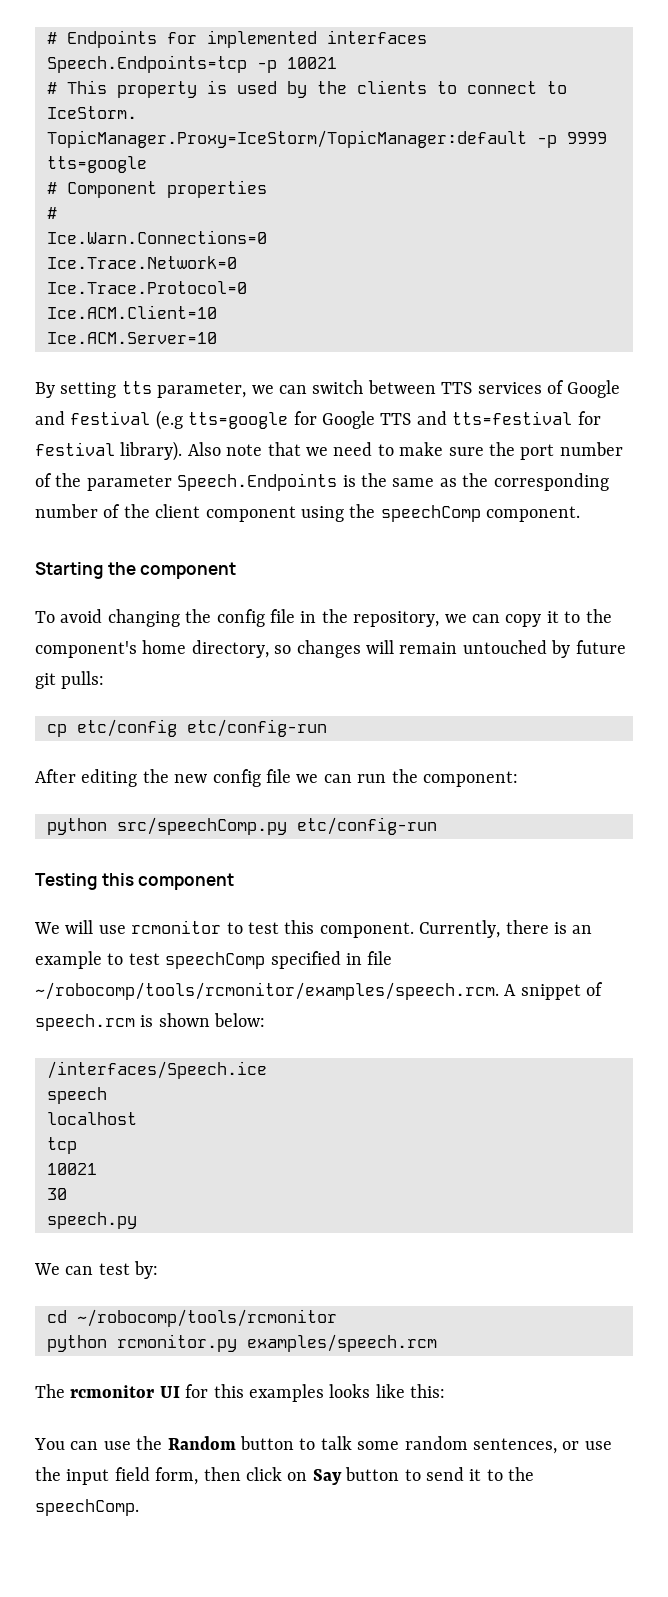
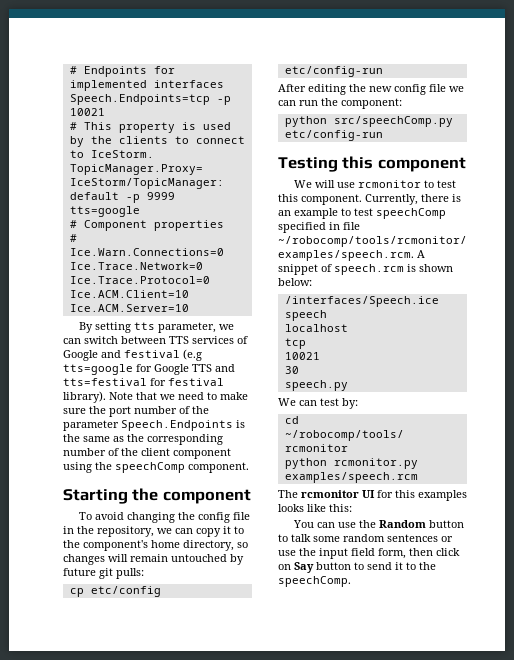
- Also note that we need to make sure the port number of the parameter Speech.Endpoints is the same as the corresponding number of the client component using the speechComp component.
+ Note that we need to make sure the port number of the parameter Speech.Endpoints is the same as the corresponding number of the client component using the speechComp component.
- You can use the Random button to talk some random sentences, or use the input field form, then click on Say button to send it to the speechComp.
+ You can use the Random button to talk some random sentences or use the input field form, then click on Say button to send it to the speechComp.

